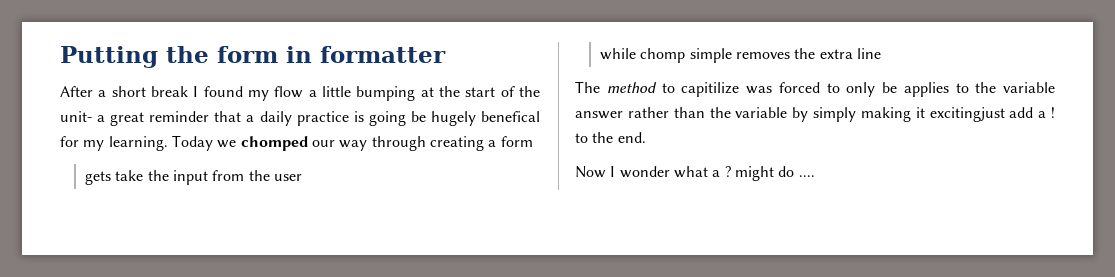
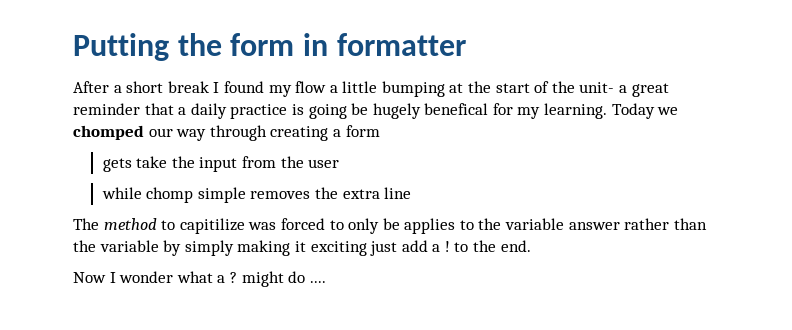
- The method to capitilize was forced to only be applies to the variable answer rather than the variable by simply making it excitingjust add a ! to the end.
+ The method to capitilize was forced to only be applies to the variable answer rather than the variable by simply making it exciting just add a ! to the end.

